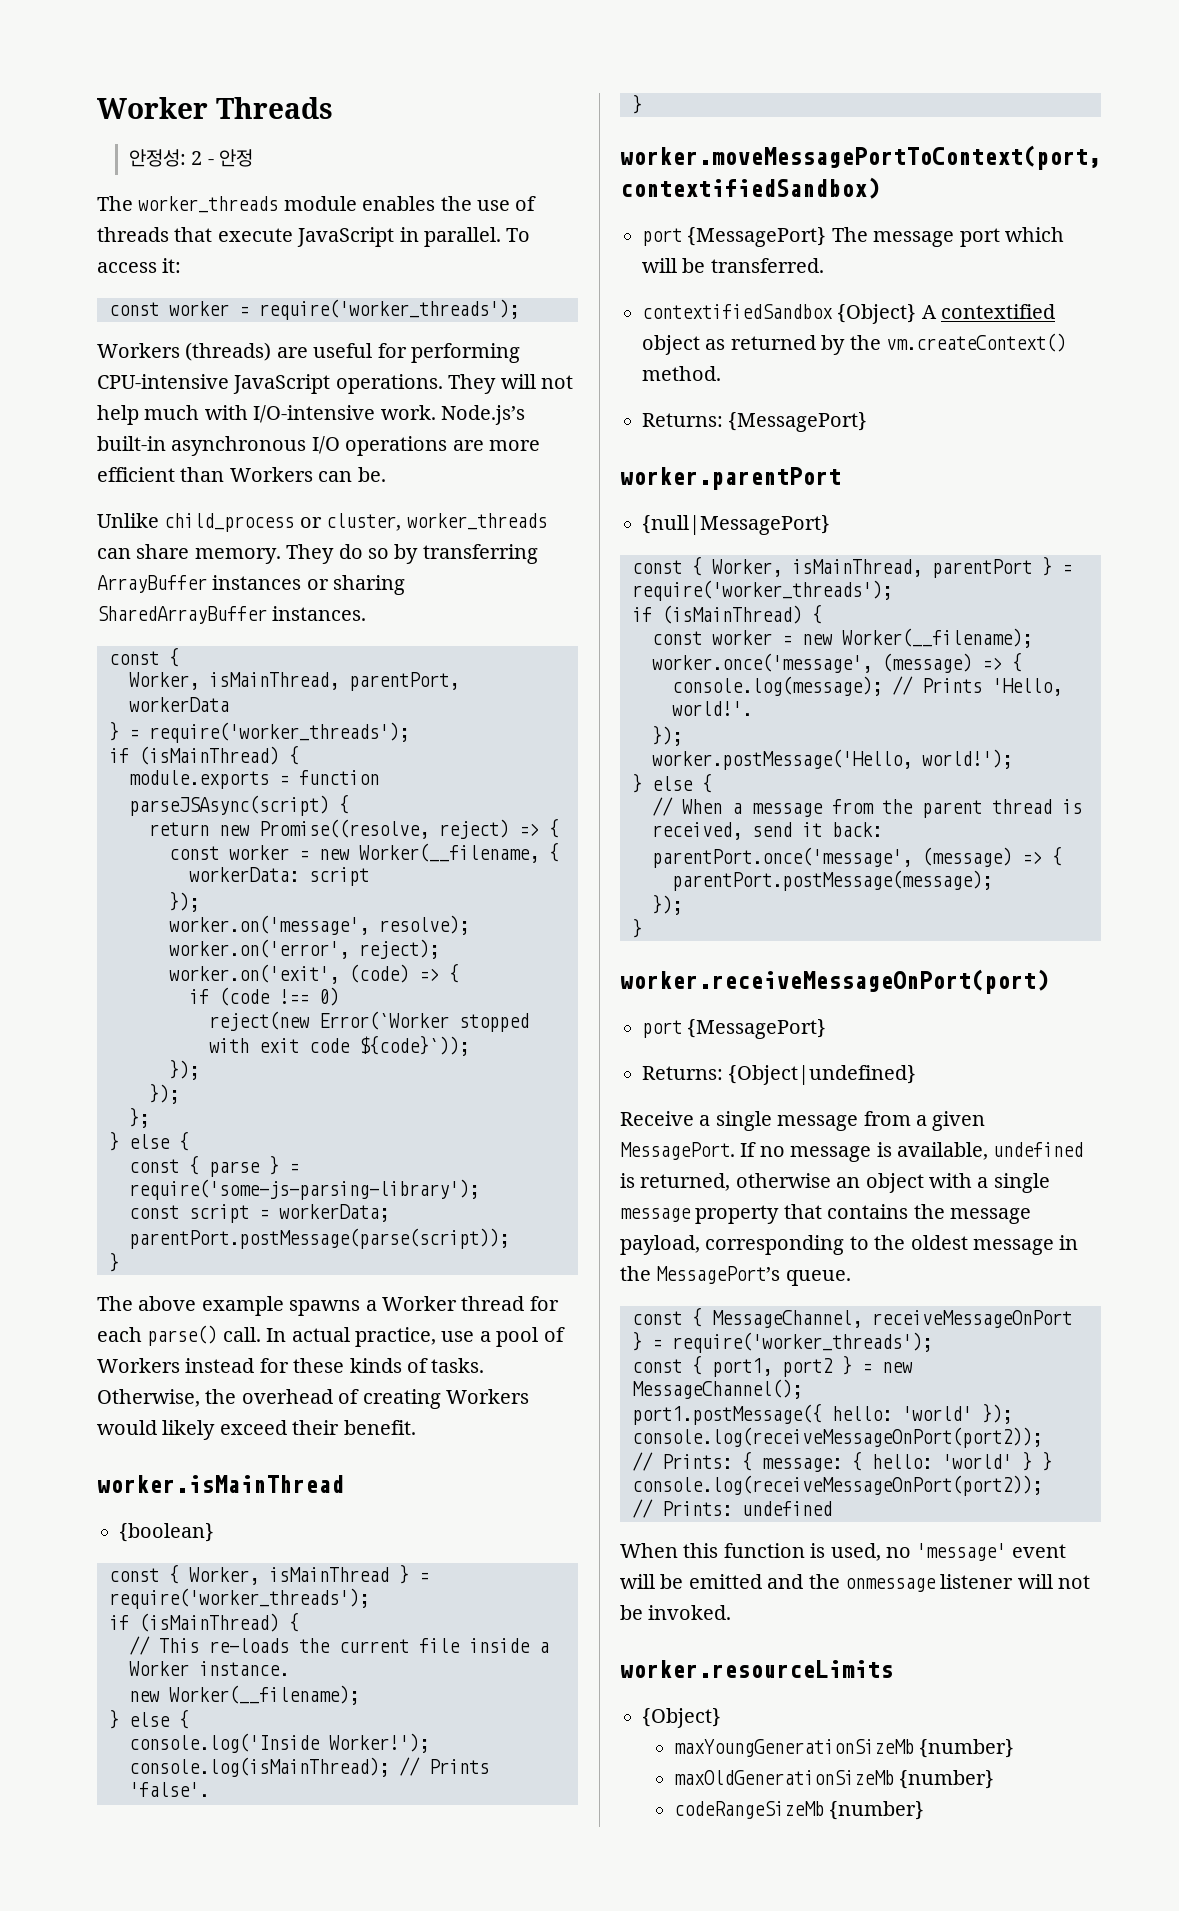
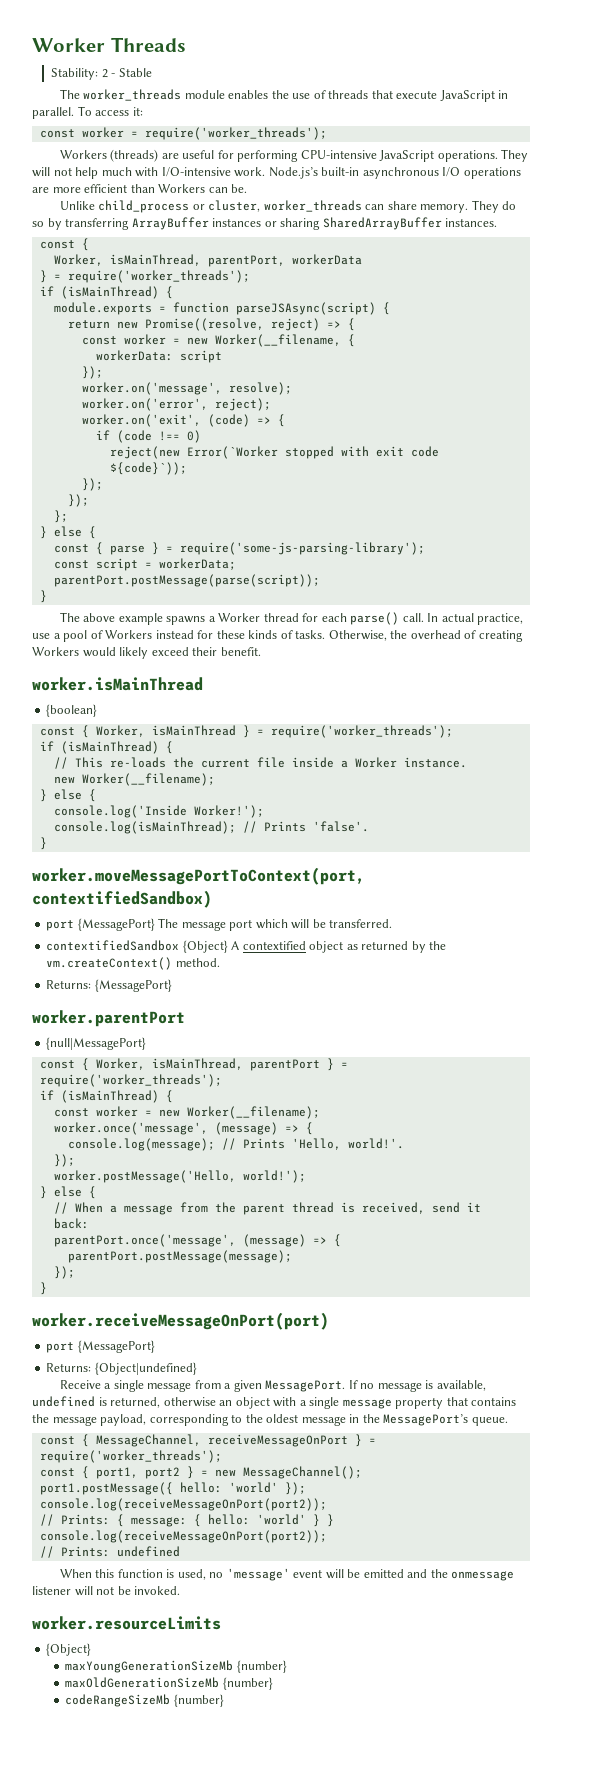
- 안정성: 2 - 안정
+ Stability: 2 - Stable

